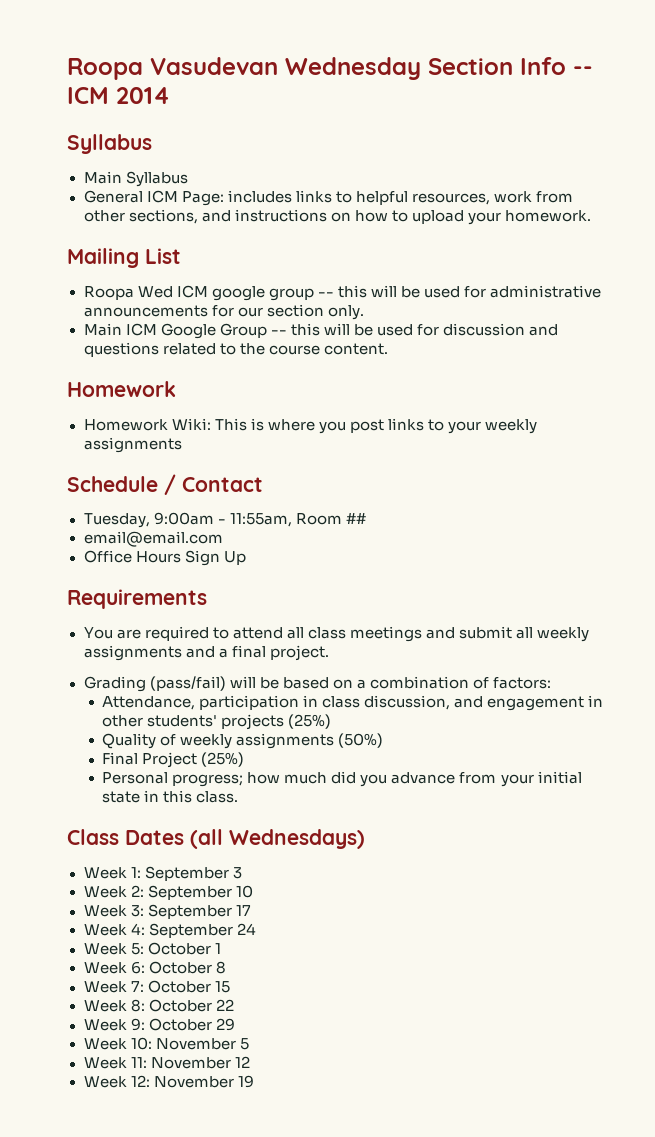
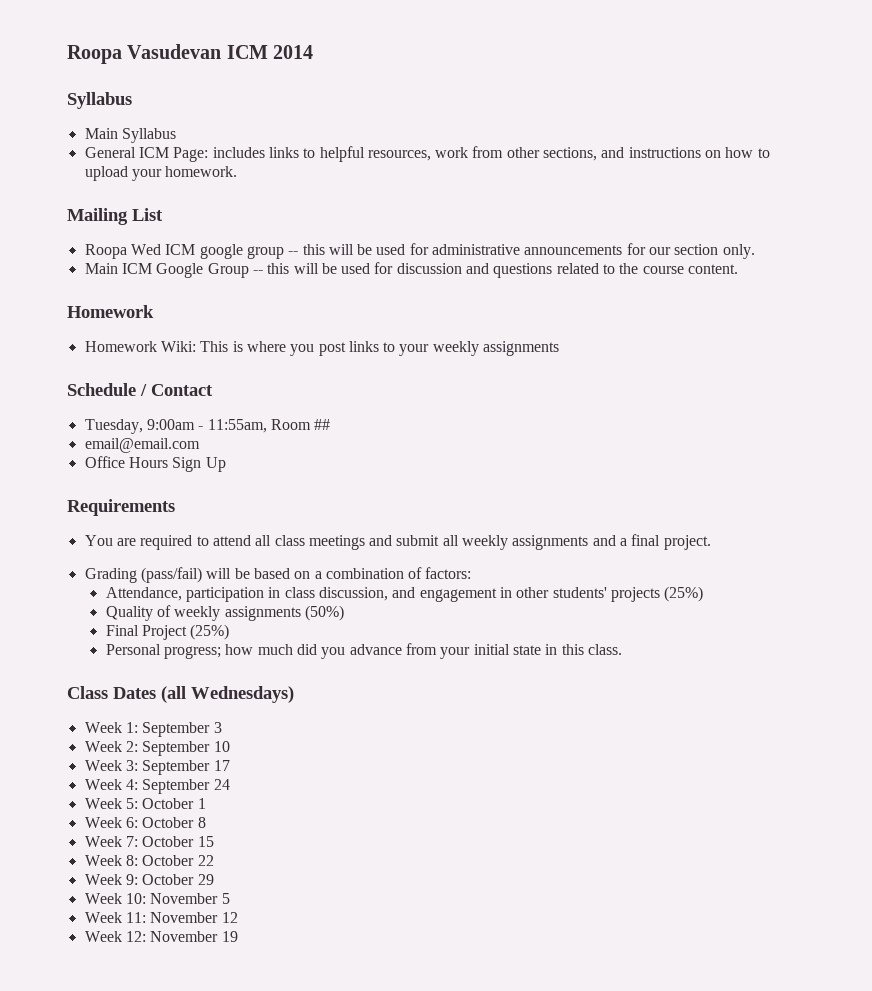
- Roopa Vasudevan Wednesday Section Info -- ICM 2014
+ Roopa Vasudevan ICM 2014

